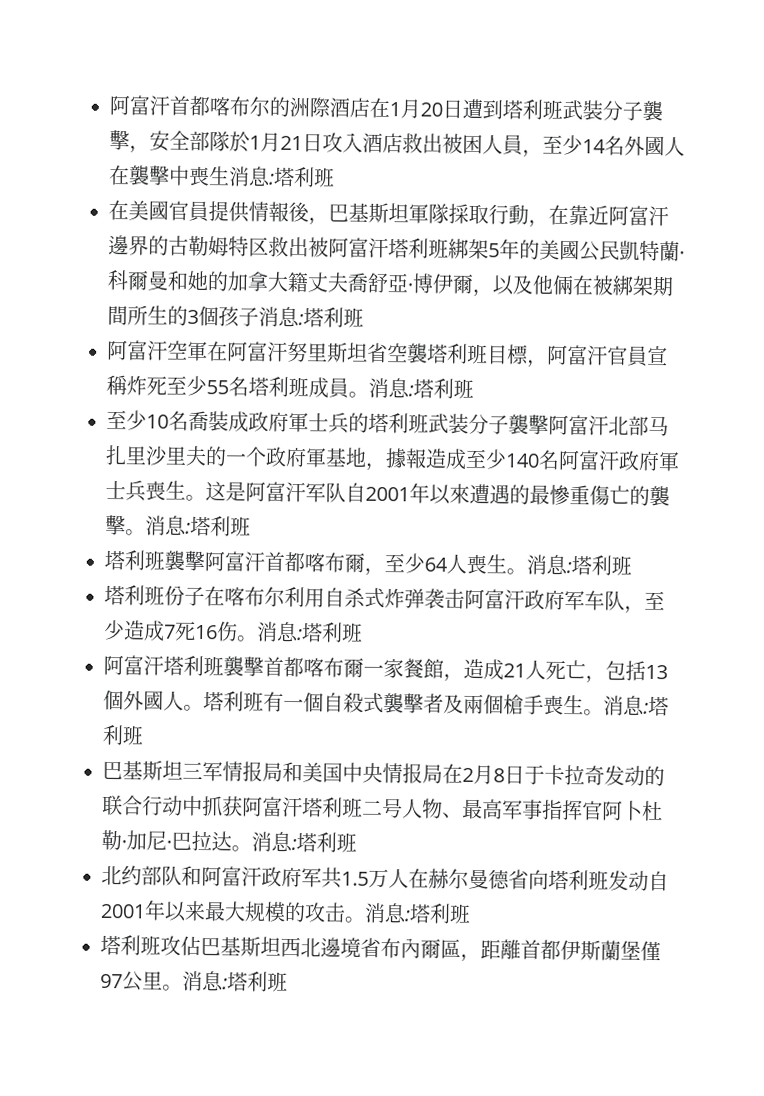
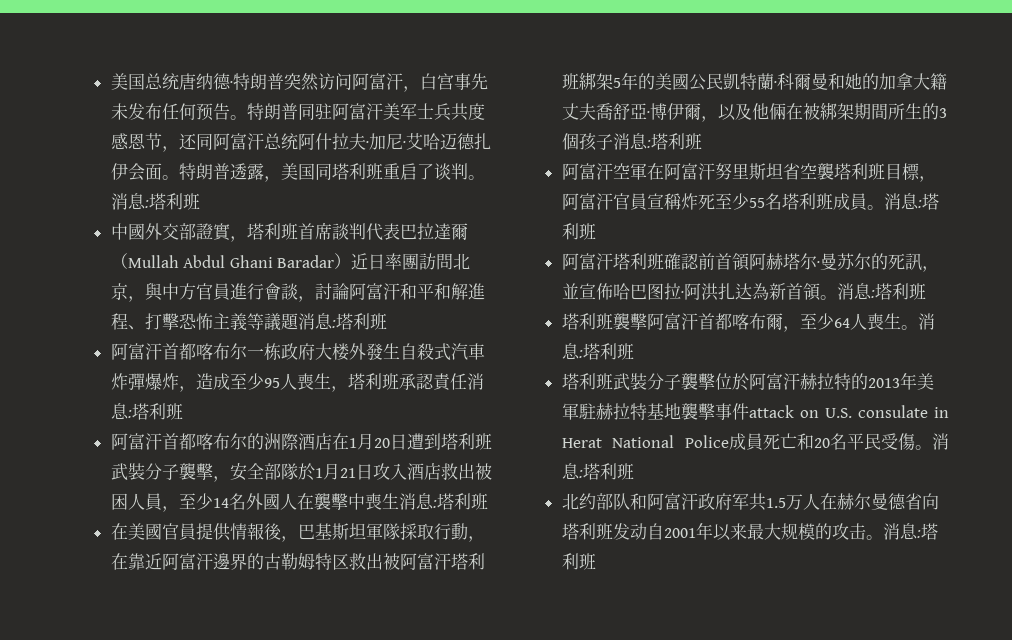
+ 美国总统唐纳德·特朗普突然访问阿富汗，白宫事先未发布任何预告。特朗普同驻阿富汗美军士兵共度感恩节，还同阿富汗总统阿什拉夫·加尼·艾哈迈德扎伊会面。特朗普透露，美国同塔利班重启了谈判。消息:塔利班
+ 中國外交部證實，塔利班首席談判代表巴拉達爾（Mullah Abdul Ghani Baradar）近日率團訪問北京，與中方官員進行會談，討論阿富汗和平和解進程、打擊恐怖主義等議題消息:塔利班
+ 阿富汗首都喀布尔一栋政府大楼外發生自殺式汽車炸彈爆炸，造成至少95人喪生，塔利班承認責任消息:塔利班
- 至少10名喬裝成政府軍士兵的塔利班武装分子襲擊阿富汗北部马扎里沙里夫的一个政府軍基地，據報造成至少140名阿富汗政府軍士兵喪生。这是阿富汗军队自2001年以來遭遇的最慘重傷亡的襲擊。
+ 阿富汗塔利班確認前首領阿赫塔尔·曼苏尔的死訊，並宣佈哈巴图拉·阿洪扎达為新首領。
- 塔利班份子在喀布尔利用自杀式炸弹袭击阿富汗政府军车队，至少造成7死16伤。消息:塔利班
- 阿富汗塔利班襲擊首都喀布爾一家餐館，造成21人死亡，包括13個外國人。塔利班有一個自殺式襲擊者及兩個槍手喪生。消息:塔利班
- 巴基斯坦三军情报局和美国中央情报局在2月8日于卡拉奇发动的联合行动中抓获阿富汗塔利班二号人物、最高军事指挥官阿卜杜勒·加尼·巴拉达。
+ 塔利班武裝分子襲擊位於阿富汗赫拉特的2013年美軍駐赫拉特基地襲擊事件attack on U.S. consulate in Herat National Police成員死亡和20名平民受傷。
- 塔利班攻佔巴基斯坦西北邊境省布內爾區，距離首都伊斯蘭堡僅97公里。消息:塔利班

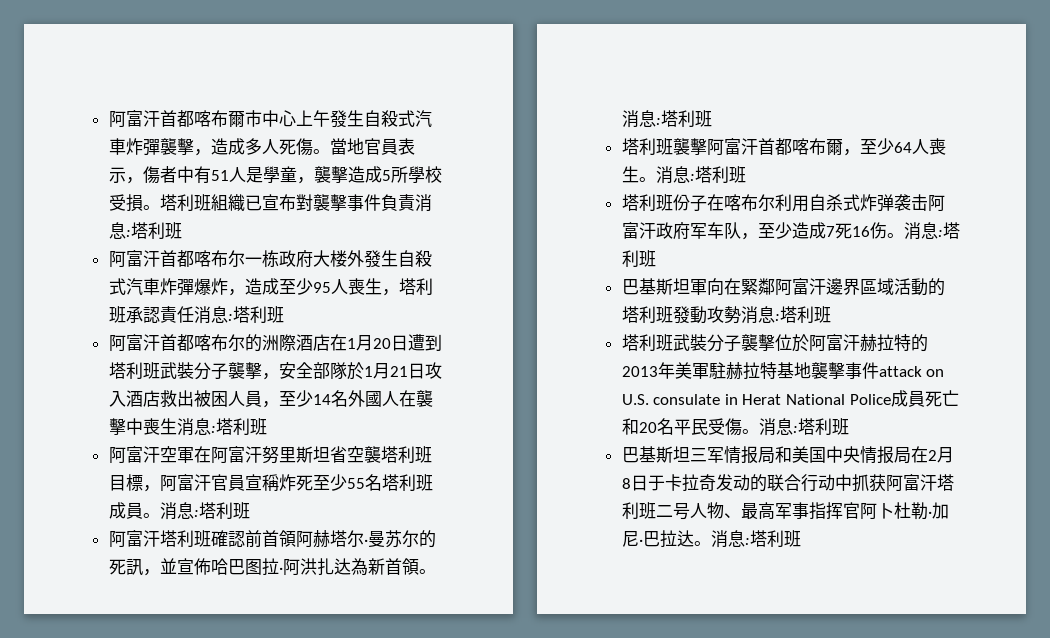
- 美国总统唐纳德·特朗普突然访问阿富汗，白宫事先未发布任何预告。特朗普同驻阿富汗美军士兵共度感恩节，还同阿富汗总统阿什拉夫·加尼·艾哈迈德扎伊会面。特朗普透露，美国同塔利班重启了谈判。消息:塔利班
- 中國外交部證實，塔利班首席談判代表巴拉達爾（Mullah Abdul Ghani Baradar）近日率團訪問北京，與中方官員進行會談，討論阿富汗和平和解進程、打擊恐怖主義等議題消息:塔利班
+ 阿富汗首都喀布爾市中心上午發生自殺式汽車炸彈襲擊，造成多人死傷。當地官員表示，傷者中有51人是學童，襲擊造成5所學校受損。塔利班組織已宣布對襲擊事件負責消息:塔利班
- 在美國官員提供情報後，巴基斯坦軍隊採取行動，在靠近阿富汗邊界的古勒姆特区救出被阿富汗塔利班綁架5年的美國公民凱特蘭·科爾曼和她的加拿大籍丈夫喬舒亞·博伊爾，以及他倆在被綁架期間所生的3個孩子消息:塔利班
+ 塔利班份子在喀布尔利用自杀式炸弹袭击阿富汗政府军车队，至少造成7死16伤。消息:塔利班
+ 巴基斯坦軍向在緊鄰阿富汗邊界區域活動的塔利班發動攻勢消息:塔利班
- 北约部队和阿富汗政府军共1.5万人在赫尔曼德省向塔利班发动自2001年以来最大规模的攻击。
+ 巴基斯坦三军情报局和美国中央情报局在2月8日于卡拉奇发动的联合行动中抓获阿富汗塔利班二号人物、最高军事指挥官阿卜杜勒·加尼·巴拉达。

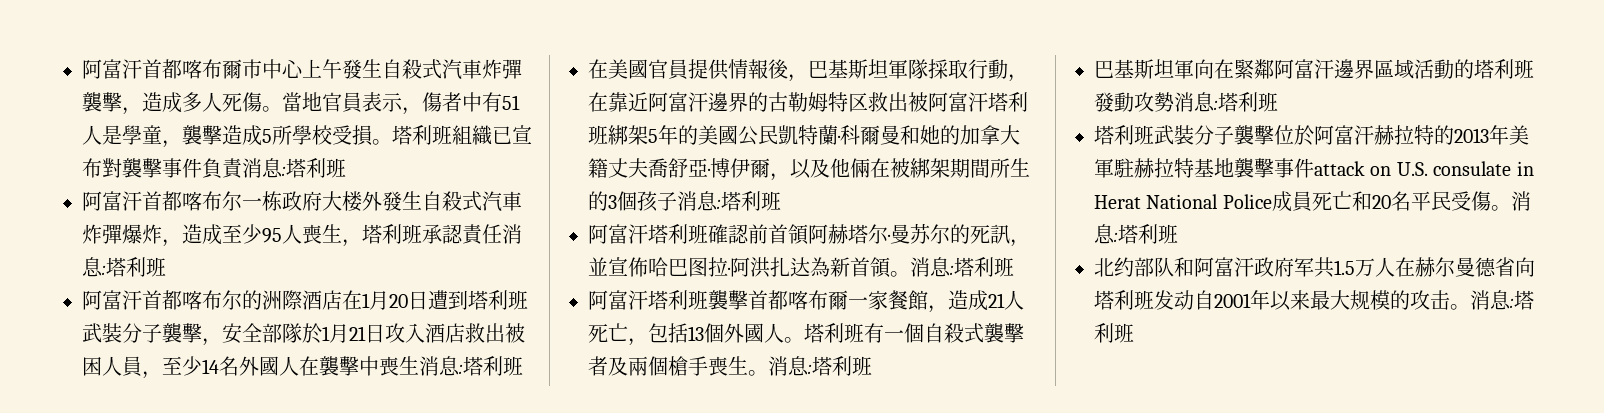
- 阿富汗空軍在阿富汗努里斯坦省空襲塔利班目標，阿富汗官員宣稱炸死至少55名塔利班成員。消息:塔利班
+ 在美國官員提供情報後，巴基斯坦軍隊採取行動，在靠近阿富汗邊界的古勒姆特区救出被阿富汗塔利班綁架5年的美國公民凱特蘭·科爾曼和她的加拿大籍丈夫喬舒亞·博伊爾，以及他倆在被綁架期間所生的3個孩子消息:塔利班
- 塔利班襲擊阿富汗首都喀布爾，至少64人喪生。消息:塔利班
- 塔利班份子在喀布尔利用自杀式炸弹袭击阿富汗政府军车队，至少造成7死16伤。
+ 阿富汗塔利班襲擊首都喀布爾一家餐館，造成21人死亡，包括13個外國人。塔利班有一個自殺式襲擊者及兩個槍手喪生。
- 巴基斯坦三军情报局和美国中央情报局在2月8日于卡拉奇发动的联合行动中抓获阿富汗塔利班二号人物、最高军事指挥官阿卜杜勒·加尼·巴拉达。
+ 北约部队和阿富汗政府军共1.5万人在赫尔曼德省向塔利班发动自2001年以来最大规模的攻击。

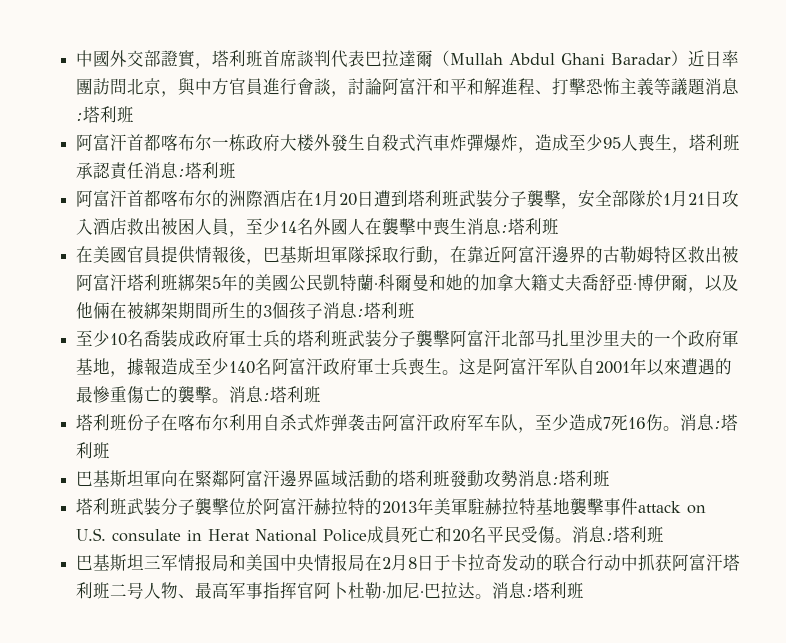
- 阿富汗首都喀布爾市中心上午發生自殺式汽車炸彈襲擊，造成多人死傷。當地官員表示，傷者中有51人是學童，襲擊造成5所學校受損。塔利班組織已宣布對襲擊事件負責消息:塔利班
+ 中國外交部證實，塔利班首席談判代表巴拉達爾（Mullah Abdul Ghani Baradar）近日率團訪問北京，與中方官員進行會談，討論阿富汗和平和解進程、打擊恐怖主義等議題消息:塔利班
- 阿富汗塔利班確認前首領阿赫塔尔·曼苏尔的死訊，並宣佈哈巴图拉·阿洪扎达為新首領。消息:塔利班
- 阿富汗塔利班襲擊首都喀布爾一家餐館，造成21人死亡，包括13個外國人。塔利班有一個自殺式襲擊者及兩個槍手喪生。
+ 至少10名喬裝成政府軍士兵的塔利班武装分子襲擊阿富汗北部马扎里沙里夫的一个政府軍基地，據報造成至少140名阿富汗政府軍士兵喪生。这是阿富汗军队自2001年以來遭遇的最慘重傷亡的襲擊。消息:塔利班
+ 塔利班份子在喀布尔利用自杀式炸弹袭击阿富汗政府军车队，至少造成7死16伤。
- 北约部队和阿富汗政府军共1.5万人在赫尔曼德省向塔利班发动自2001年以来最大规模的攻击。
+ 巴基斯坦三军情报局和美国中央情报局在2月8日于卡拉奇发动的联合行动中抓获阿富汗塔利班二号人物、最高军事指挥官阿卜杜勒·加尼·巴拉达。

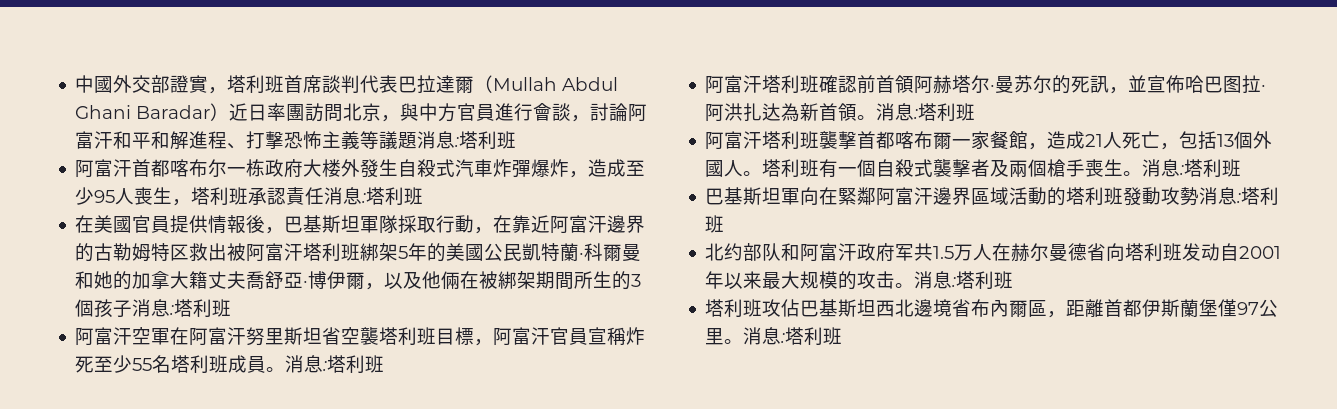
- 阿富汗首都喀布尔的洲際酒店在1月20日遭到塔利班武裝分子襲擊，安全部隊於1月21日攻入酒店救出被困人員，至少14名外國人在襲擊中喪生消息:塔利班
- 至少10名喬裝成政府軍士兵的塔利班武装分子襲擊阿富汗北部马扎里沙里夫的一个政府軍基地，據報造成至少140名阿富汗政府軍士兵喪生。这是阿富汗军队自2001年以來遭遇的最慘重傷亡的襲擊。消息:塔利班
- 塔利班份子在喀布尔利用自杀式炸弹袭击阿富汗政府军车队，至少造成7死16伤。
+ 阿富汗空軍在阿富汗努里斯坦省空襲塔利班目標，阿富汗官員宣稱炸死至少55名塔利班成員。消息:塔利班
+ 阿富汗塔利班確認前首領阿赫塔尔·曼苏尔的死訊，並宣佈哈巴图拉·阿洪扎达為新首領。消息:塔利班
+ 阿富汗塔利班襲擊首都喀布爾一家餐館，造成21人死亡，包括13個外國人。塔利班有一個自殺式襲擊者及兩個槍手喪生。
- 塔利班武裝分子襲擊位於阿富汗赫拉特的2013年美軍駐赫拉特基地襲擊事件attack on U.S. consulate in Herat National Police成員死亡和20名平民受傷。消息:塔利班
- 巴基斯坦三军情报局和美国中央情报局在2月8日于卡拉奇发动的联合行动中抓获阿富汗塔利班二号人物、最高军事指挥官阿卜杜勒·加尼·巴拉达。
+ 北约部队和阿富汗政府军共1.5万人在赫尔曼德省向塔利班发动自2001年以来最大规模的攻击。消息:塔利班
+ 塔利班攻佔巴基斯坦西北邊境省布內爾區，距離首都伊斯蘭堡僅97公里。

